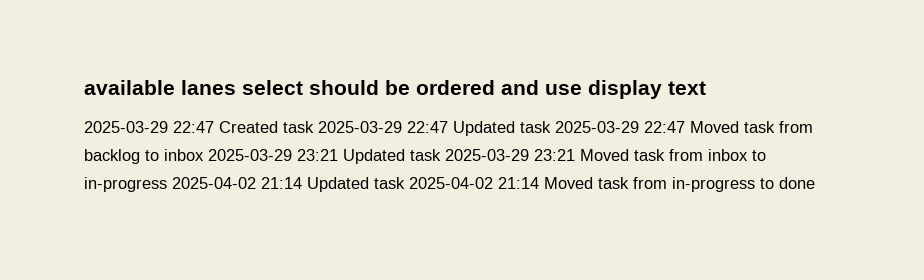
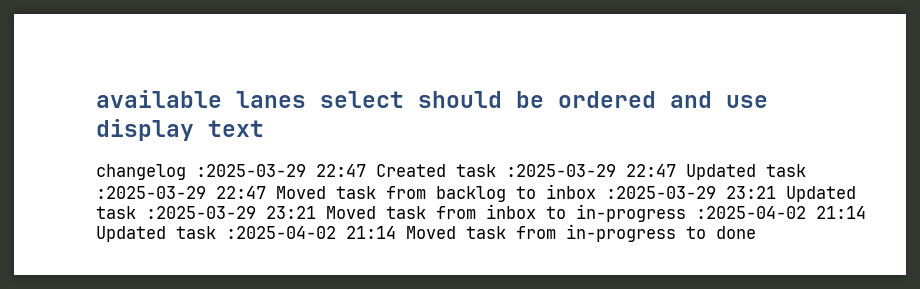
- 2025-03-29 22:47 Created task 2025-03-29 22:47 Updated task 2025-03-29 22:47 Moved task from backlog to inbox 2025-03-29 23:21 Updated task 2025-03-29 23:21 Moved task from inbox to in-progress 2025-04-02 21:14 Updated task 2025-04-02 21:14 Moved task from in-progress to done
+ changelog :2025-03-29 22:47 Created task :2025-03-29 22:47 Updated task :2025-03-29 22:47 Moved task from backlog to inbox :2025-03-29 23:21 Updated task :2025-03-29 23:21 Moved task from inbox to in-progress :2025-04-02 21:14 Updated task :2025-04-02 21:14 Moved task from in-progress to done

